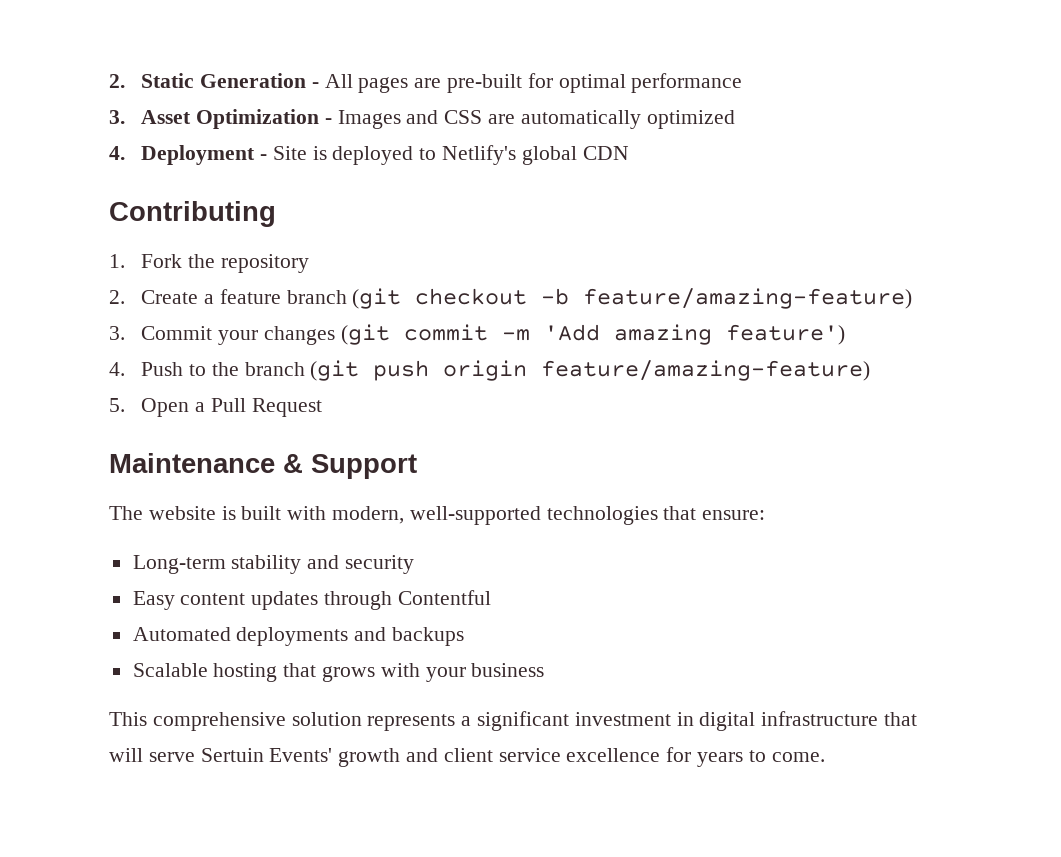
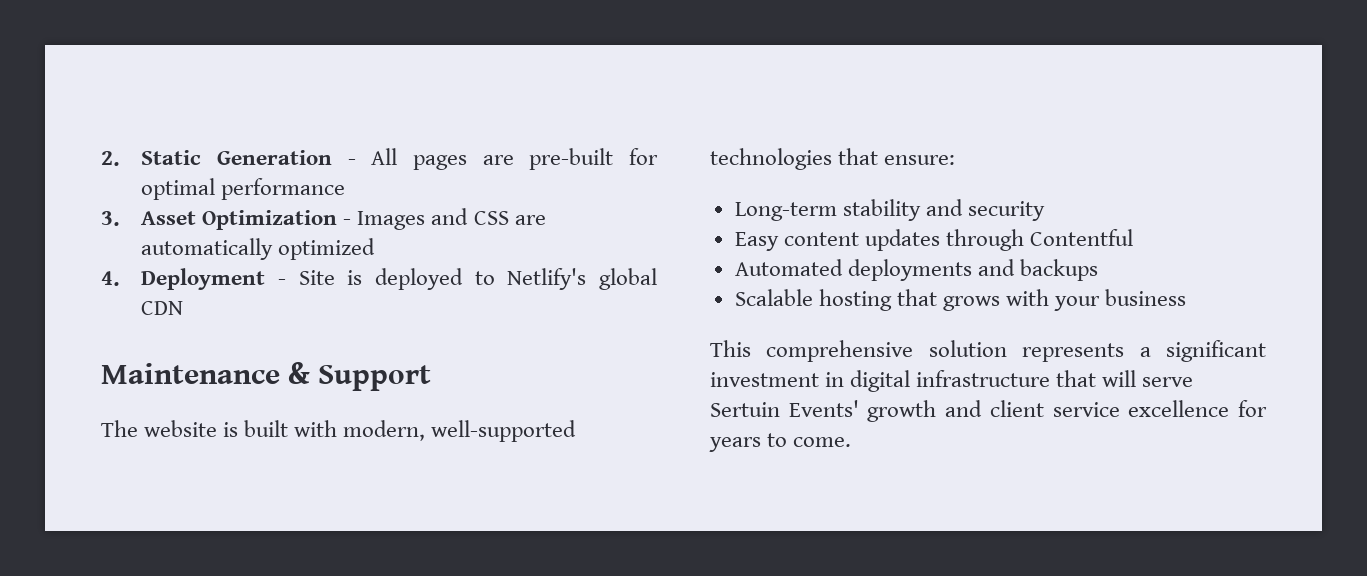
- Contributing
- 1. Fork the repository
- 2. Create a feature branch (git checkout -b feature/amazing-feature)
- 3. Commit your changes (git commit -m 'Add amazing feature')
- 4. Push to the branch (git push origin feature/amazing-feature)
- 5. Open a Pull Request

